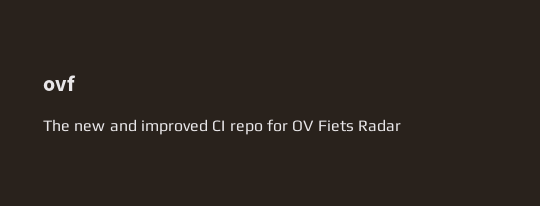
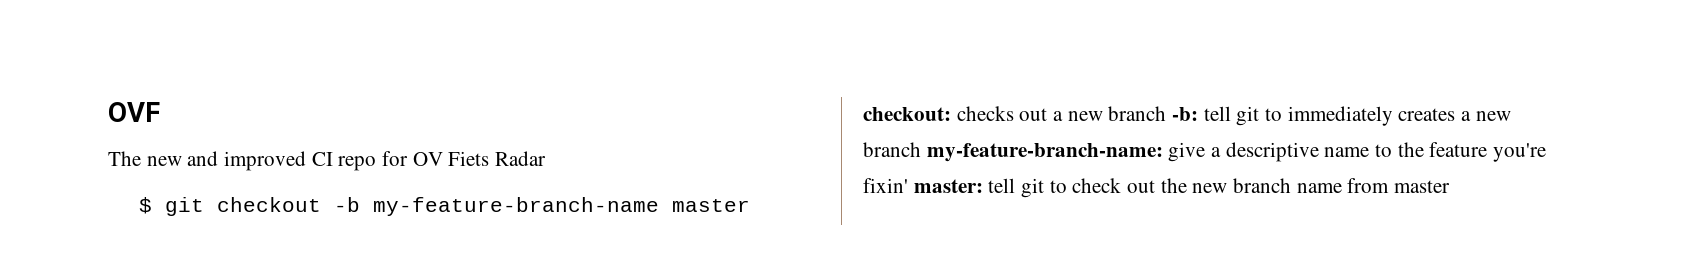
- ovf
+ OVF
+ $ git checkout -b my-feature-branch-name master checkout: checks out a new branch -b: tell git to immediately creates a new branch my-feature-branch-name: give a descriptive name to the feature you're fixin' master: tell git to check out the new branch name from master

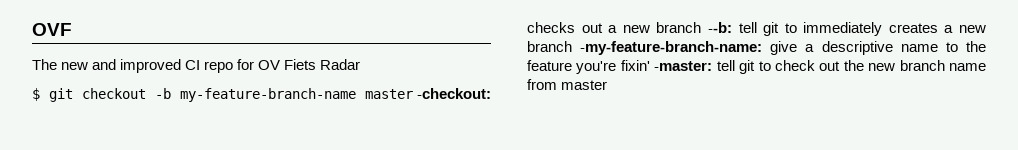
- $ git checkout -b my-feature-branch-name master checkout: checks out a new branch -b: tell git to immediately creates a new branch my-feature-branch-name: give a descriptive name to the feature you're fixin' master: tell git to check out the new branch name from master
+ $ git checkout -b my-feature-branch-name master -checkout: checks out a new branch --b: tell git to immediately creates a new branch -my-feature-branch-name: give a descriptive name to the feature you're fixin' -master: tell git to check out the new branch name from master

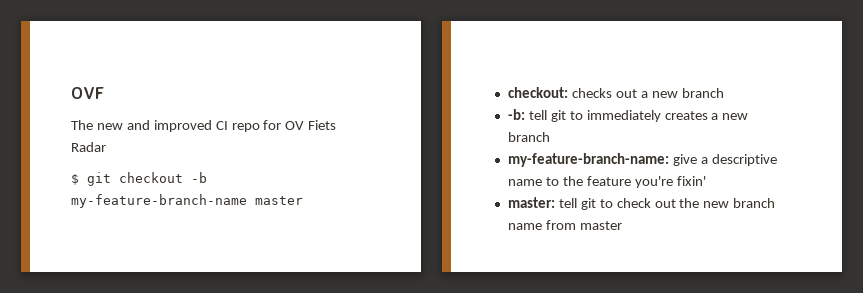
- $ git checkout -b my-feature-branch-name master -checkout: checks out a new branch --b: tell git to immediately creates a new branch -my-feature-branch-name: give a descriptive name to the feature you're fixin' -master: tell git to check out the new branch name from master
+ $ git checkout -b my-feature-branch-name master
+ checkout: checks out a new branch
+ -b: tell git to immediately creates a new branch
+ my-feature-branch-name: give a descriptive name to the feature you're fixin'
+ master: tell git to check out the new branch name from master

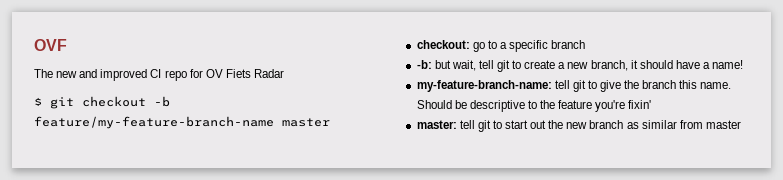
- $ git checkout -b my-feature-branch-name master
+ $ git checkout -b feature/my-feature-branch-name master
- checkout: checks out a new branch
+ checkout: go to a specific branch
- -b: tell git to immediately creates a new branch
- my-feature-branch-name: give a descriptive name to the feature you're fixin'
+ -b: but wait, tell git to create a new branch, it should have a name!
+ my-feature-branch-name: tell git to give the branch this name. Should be descriptive to the feature you're fixin'
- master: tell git to check out the new branch name from master
+ master: tell git to start out the new branch as similar from master

